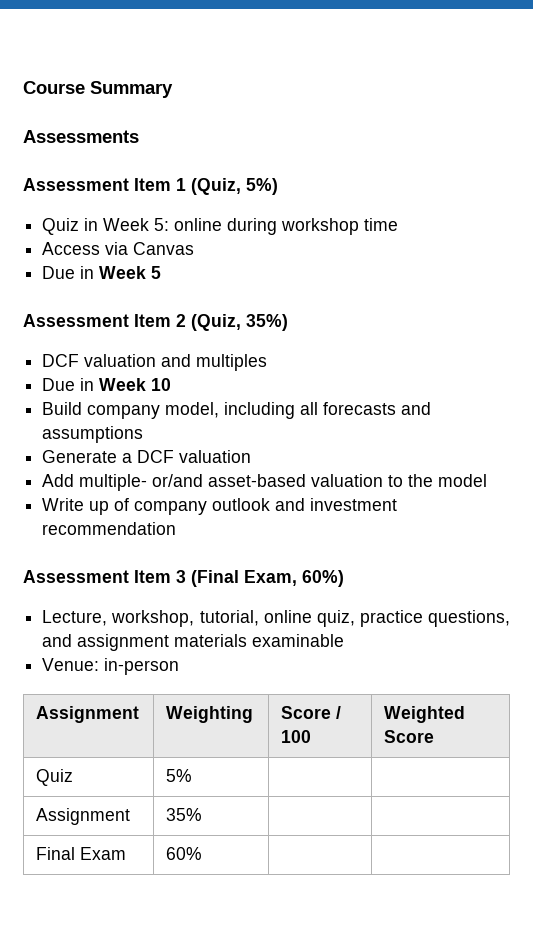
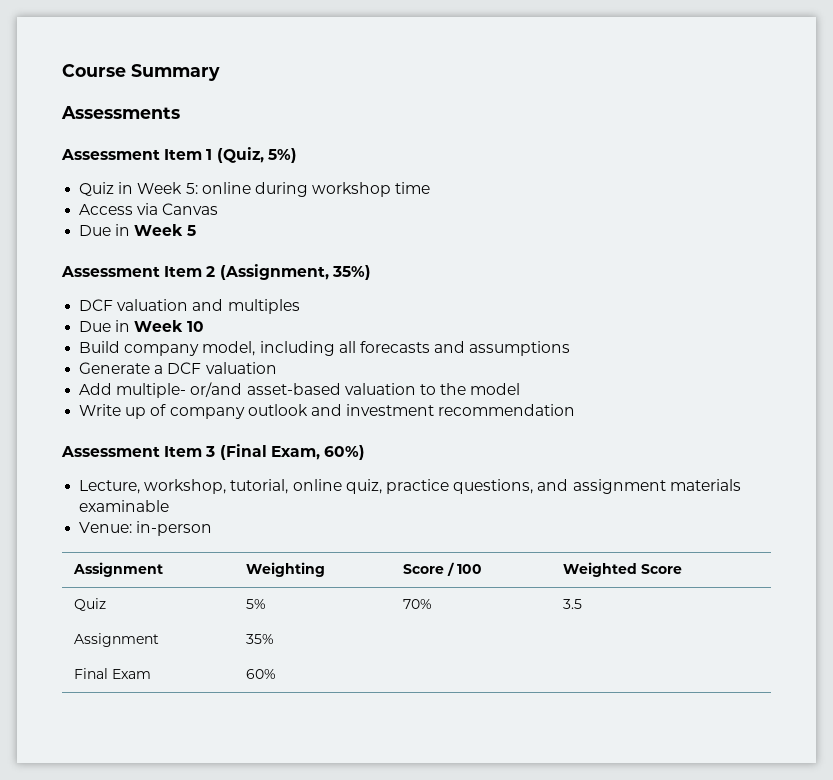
- Assessment Item 2 (Quiz, 35%)
+ Assessment Item 2 (Assignment, 35%)
- Quiz | 5% | |
+ Quiz | 5% | 70% | 3.5

